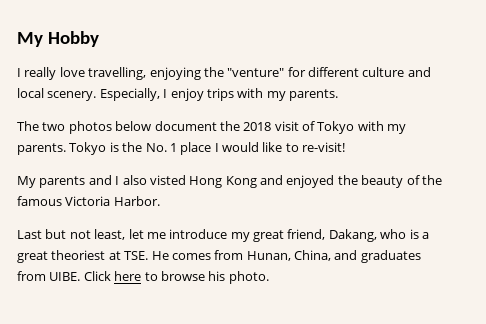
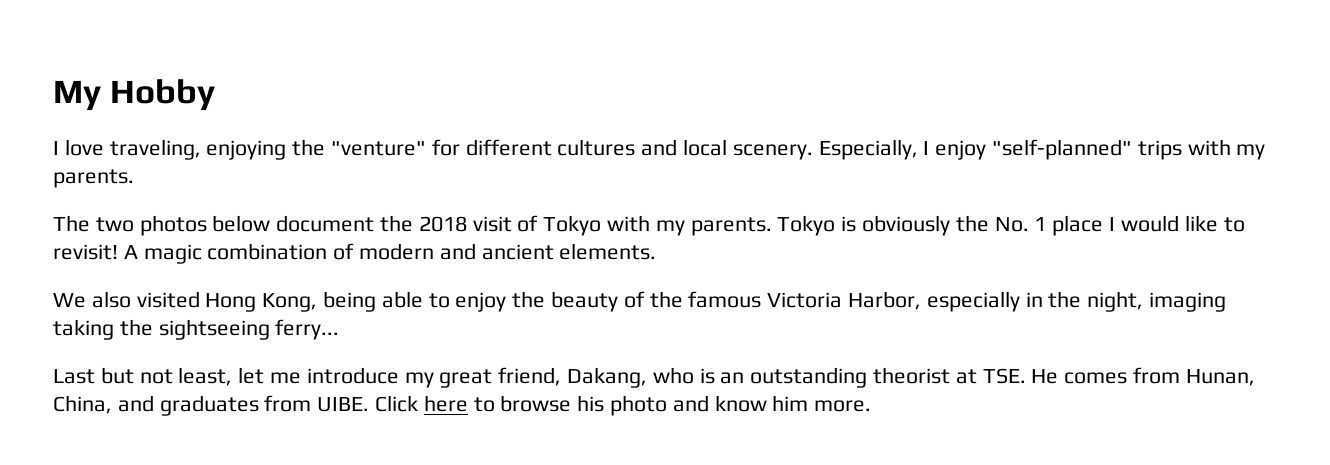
- I really love travelling, enjoying the "venture" for different culture and local scenery.
+ I love traveling, enjoying the "venture" for different cultures and local scenery.
- Especially, I enjoy trips with my parents.
+ Especially, I enjoy "self-planned" trips with my parents.
- Tokyo is the No. 1 place I would like to re-visit!
- My parents and I also visted Hong Kong and enjoyed the beauty of the famous Victoria Harbor.
+ Tokyo is obviously the No. 1 place I would like to revisit! A magic combination of modern and ancient elements.
+ We also visited Hong Kong, being able to enjoy the beauty of the famous Victoria Harbor, especially in the night, imaging taking the sightseeing ferry...
- Last but not least, let me introduce my great friend, Dakang, who is a great theoriest at TSE. He comes from Hunan, China, and graduates from UIBE.
+ Last but not least, let me introduce my great friend, Dakang, who is an outstanding theorist at TSE. He comes from Hunan, China, and graduates from UIBE.
- Click here to browse his photo.
+ Click here to browse his photo and know him more.

